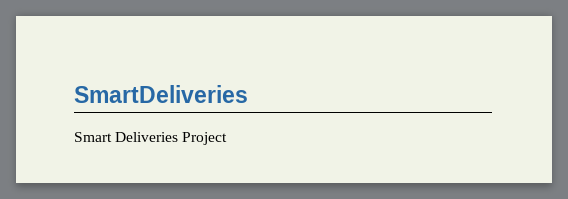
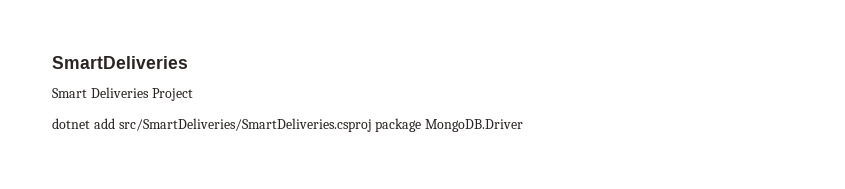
+ dotnet add src/SmartDeliveries/SmartDeliveries.csproj package MongoDB.Driver

